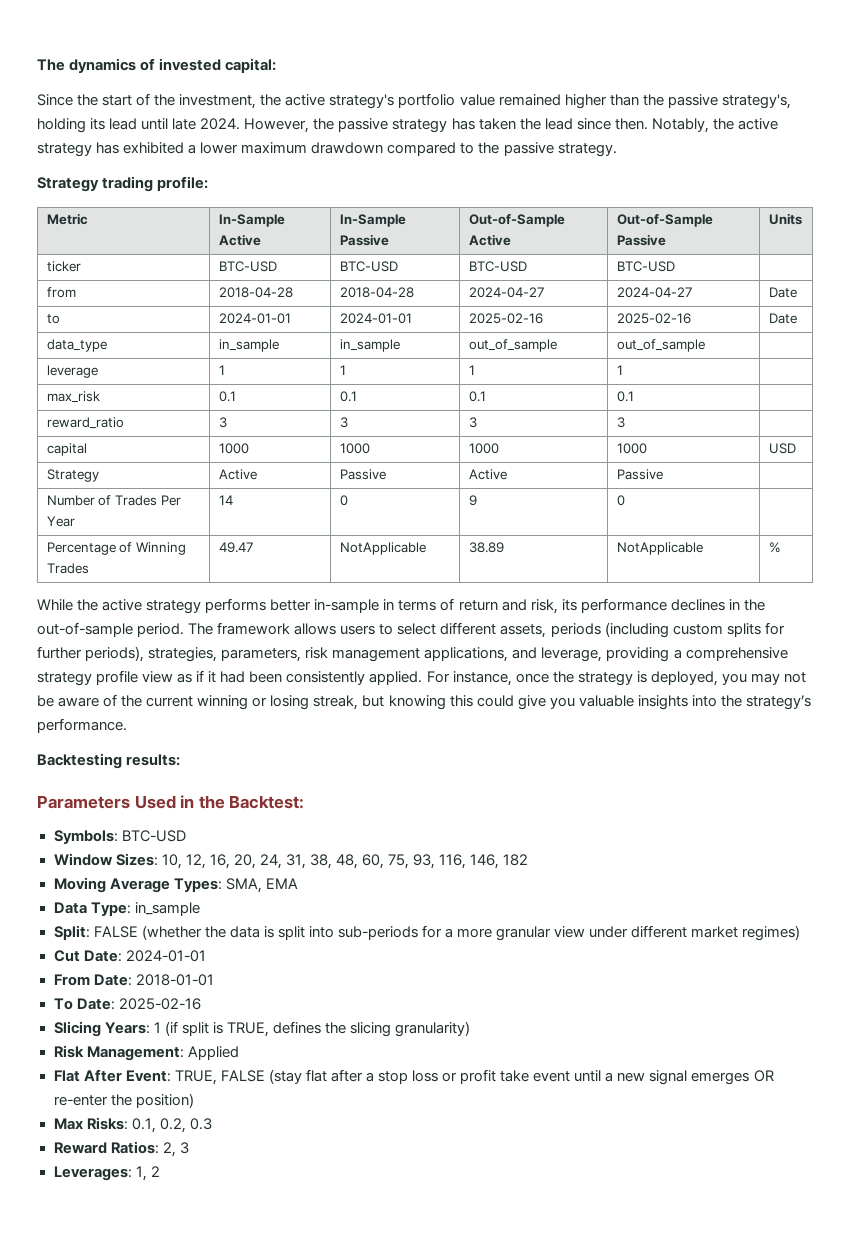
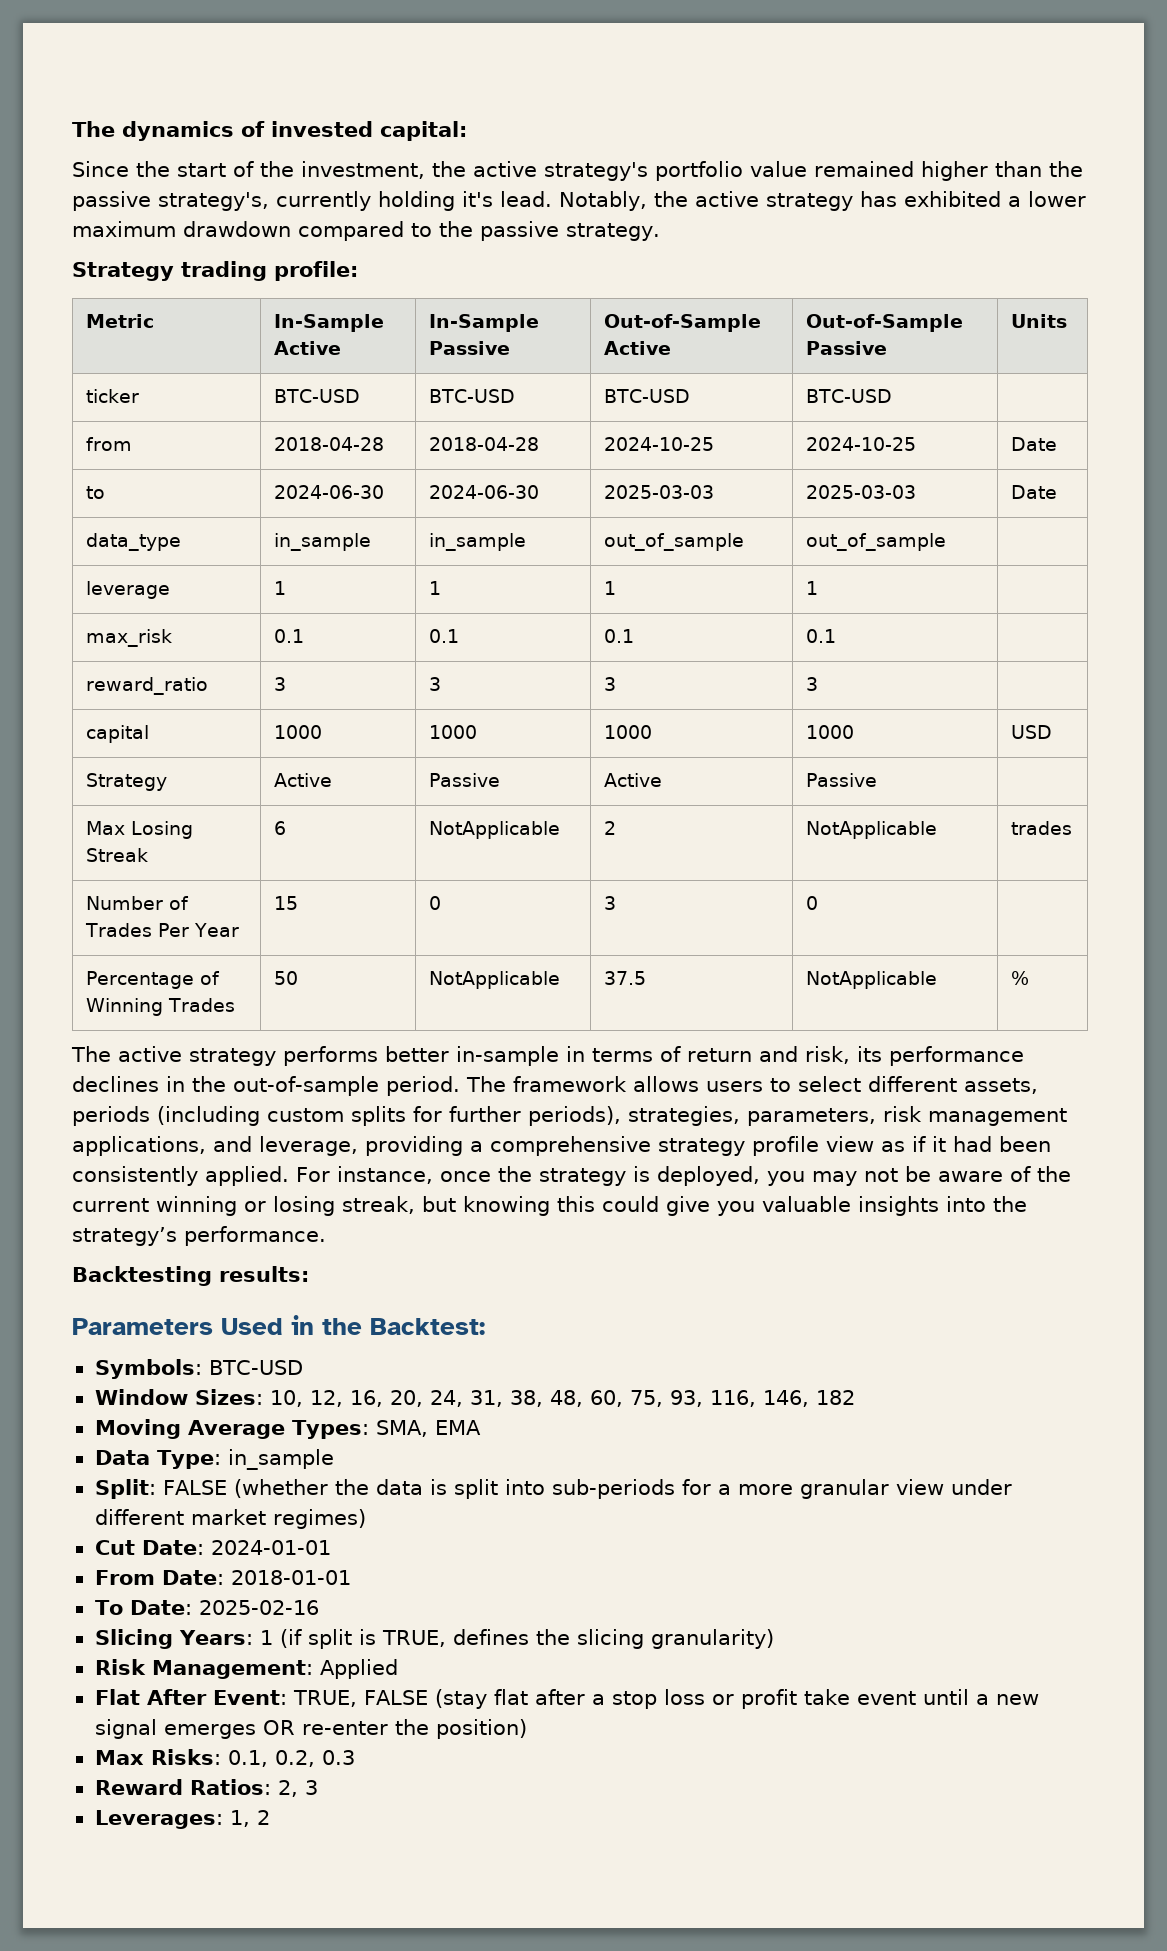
- Since the start of the investment, the active strategy's portfolio value remained higher than the passive strategy's, holding its lead until late 2024. However, the passive strategy has taken the lead since then.
+ Since the start of the investment, the active strategy's portfolio value remained higher than the passive strategy's, currently holding it's lead.
- from | 2018-04-28 | 2018-04-28 | 2024-04-27 | 2024-04-27 | Date
+ from | 2018-04-28 | 2018-04-28 | 2024-10-25 | 2024-10-25 | Date
- to | 2024-01-01 | 2024-01-01 | 2025-02-16 | 2025-02-16 | Date
+ to | 2024-06-30 | 2024-06-30 | 2025-03-03 | 2025-03-03 | Date
+ Max Losing Streak | 6 | NotApplicable | 2 | NotApplicable | trades
- Number of Trades Per Year | 14 | 0 | 9 | 0 |
+ Number of Trades Per Year | 15 | 0 | 3 | 0 |
- Percentage of Winning Trades | 49.47 | NotApplicable | 38.89 | NotApplicable | %
+ Percentage of Winning Trades | 50 | NotApplicable | 37.5 | NotApplicable | %
- While the active strategy performs better in-sample in terms of return and risk, its performance declines in the out-of-sample period.
+ The active strategy performs better in-sample in terms of return and risk, its performance declines in the out-of-sample period.

